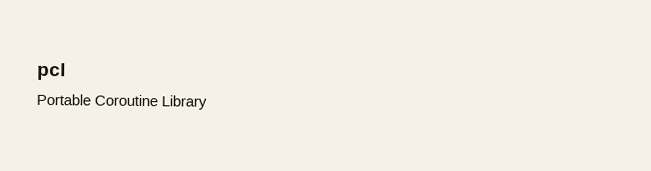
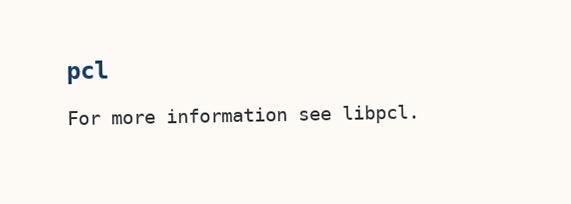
- Portable Coroutine Library
+ For more information see libpcl.

